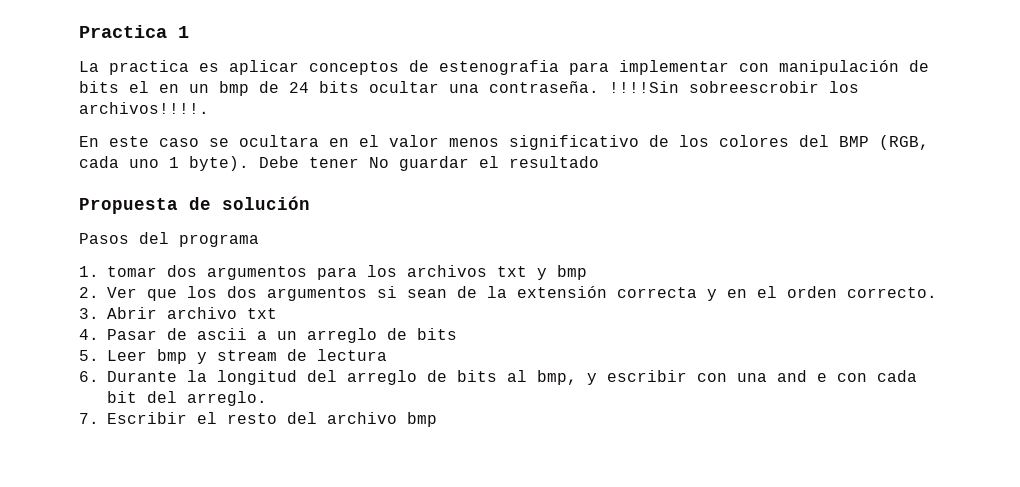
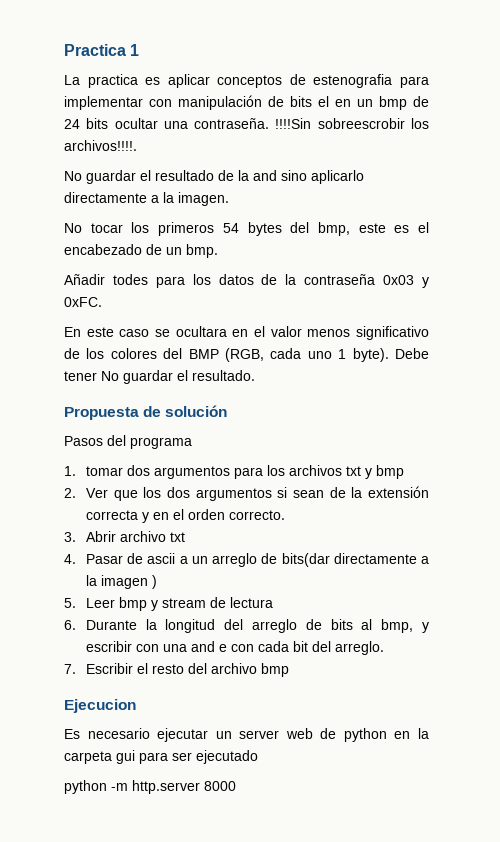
+ No guardar el resultado de la and sino aplicarlo directamente a la imagen.
+ No tocar los primeros 54 bytes del bmp, este es el encabezado de un bmp.
+ Añadir todes para los datos de la contraseña 0x03 y 0xFC.
- Debe tener No guardar el resultado
+ Debe tener No guardar el resultado.
- 4. Pasar de ascii a un arreglo de bits
+ 4. Pasar de ascii a un arreglo de bits(dar directamente a la imagen )
+ Ejecucion
+ Es necesario ejecutar un server web de python en la carpeta gui para ser ejecutado
+ python -m http.server 8000

